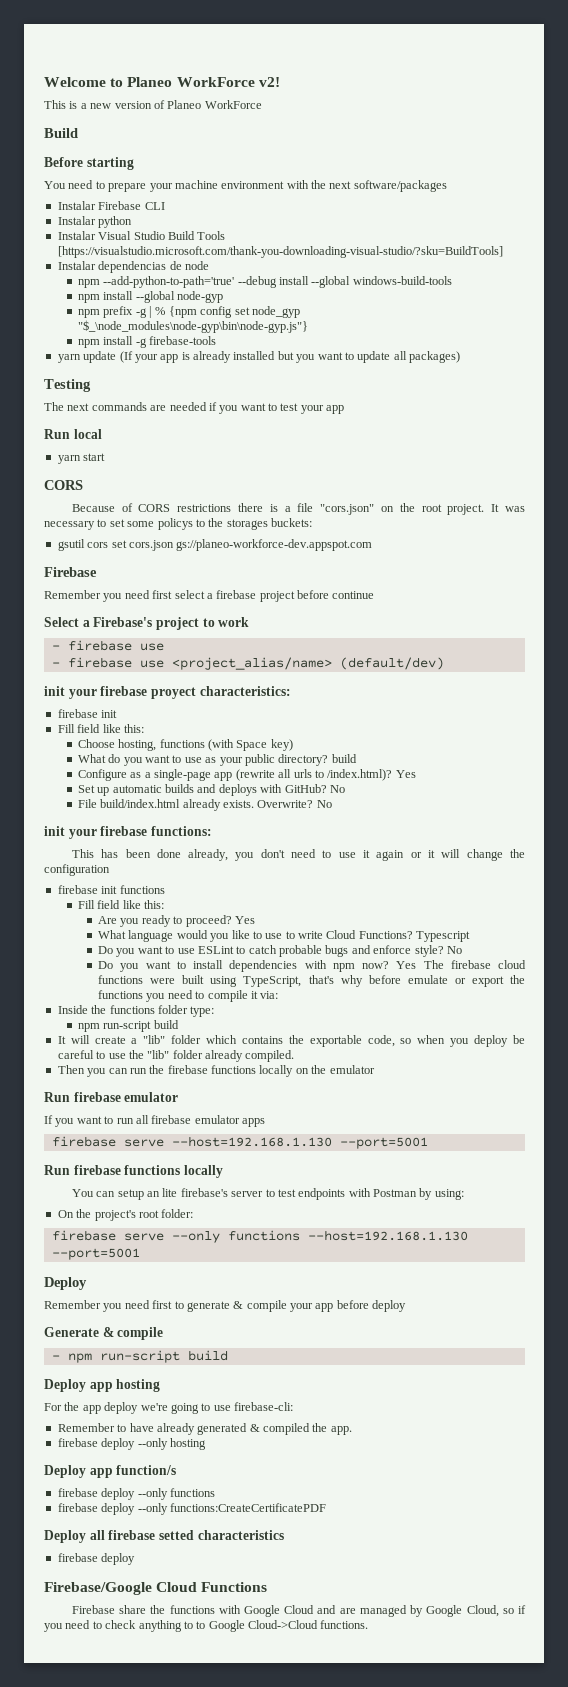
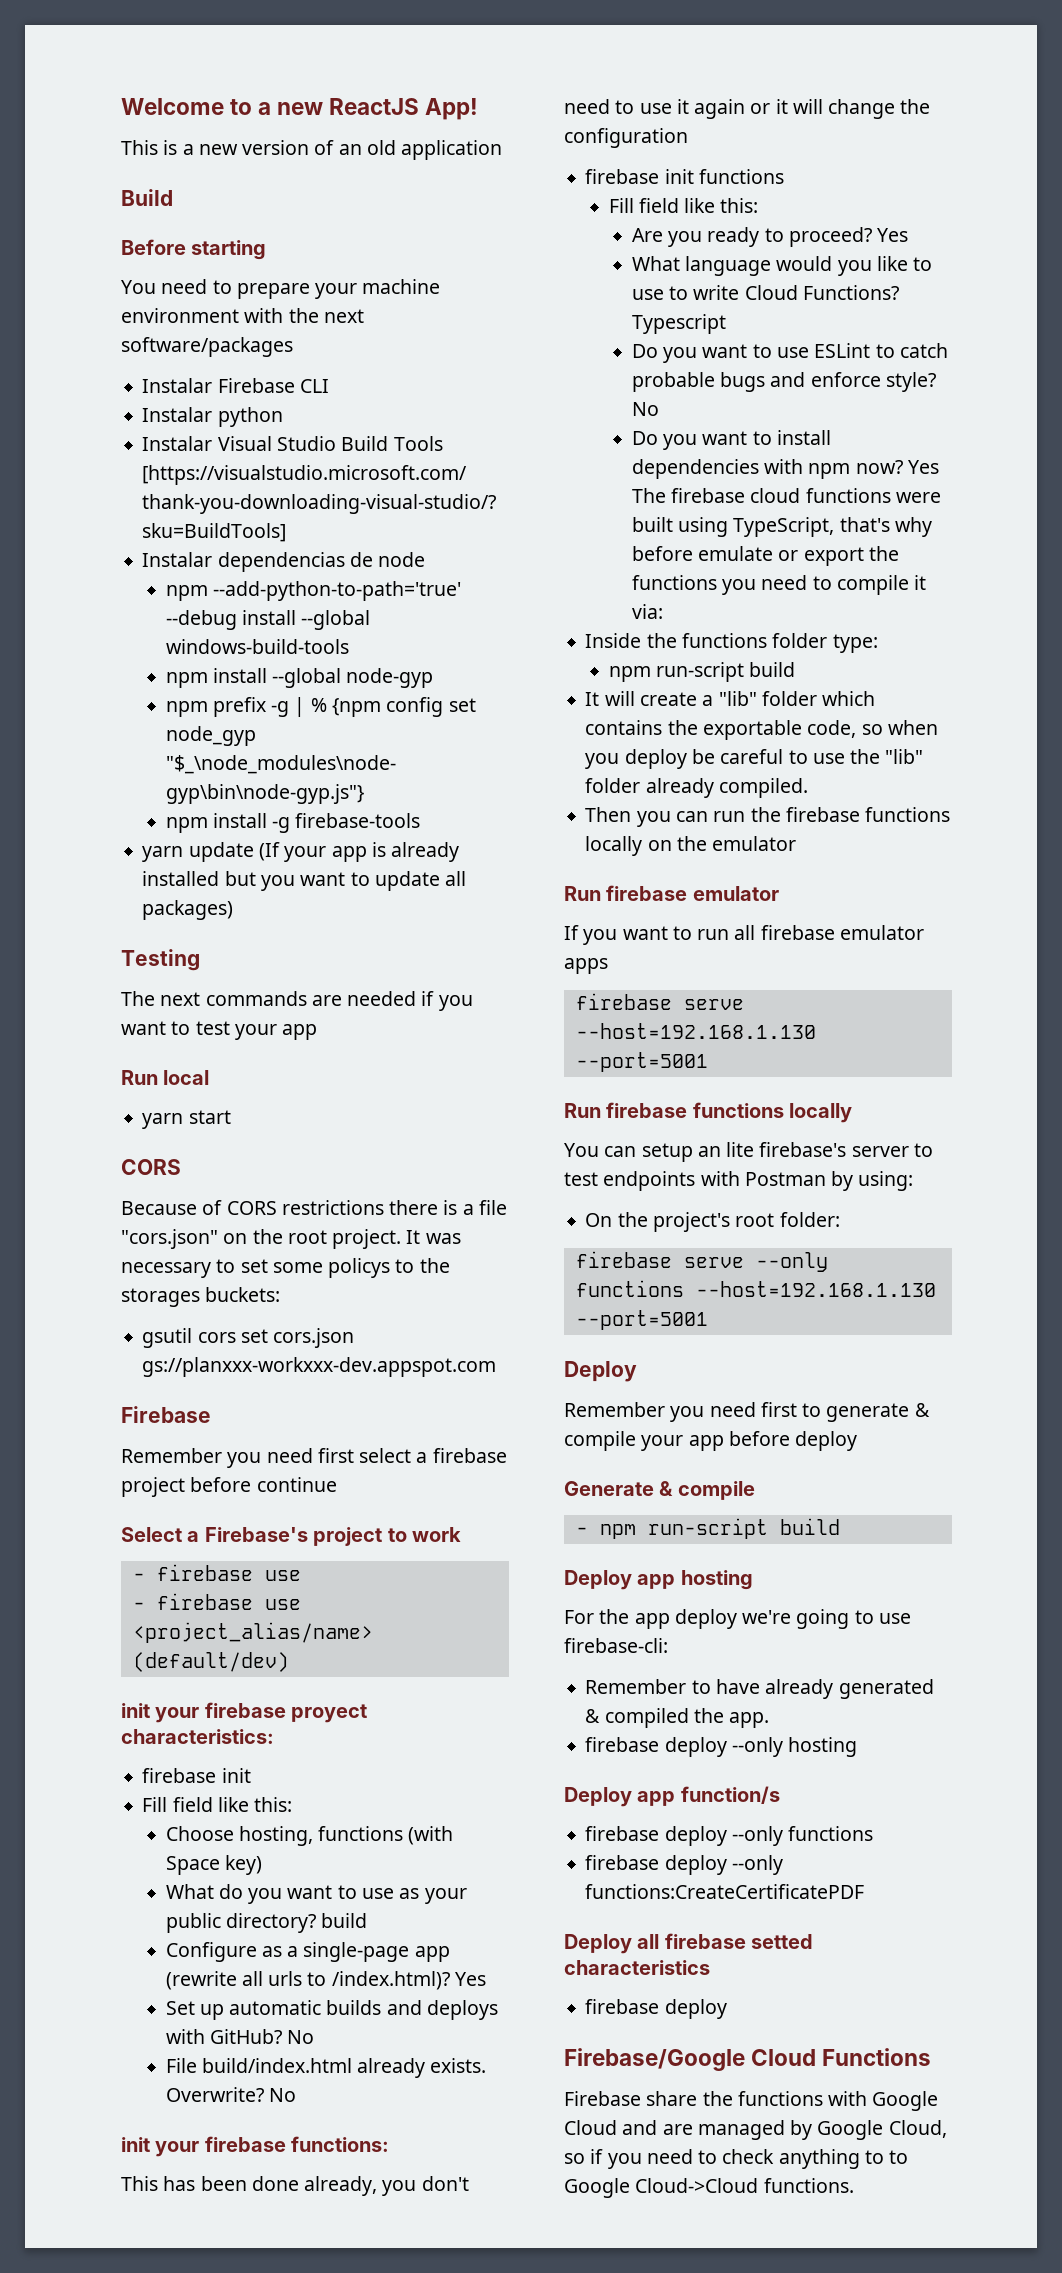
- Welcome to Planeo WorkForce v2!
+ Welcome to a new ReactJS App!
- This is a new version of Planeo WorkForce
+ This is a new version of an old application
- gsutil cors set cors.json gs://planeo-workforce-dev.appspot.com
+ gsutil cors set cors.json gs://planxxx-workxxx-dev.appspot.com

